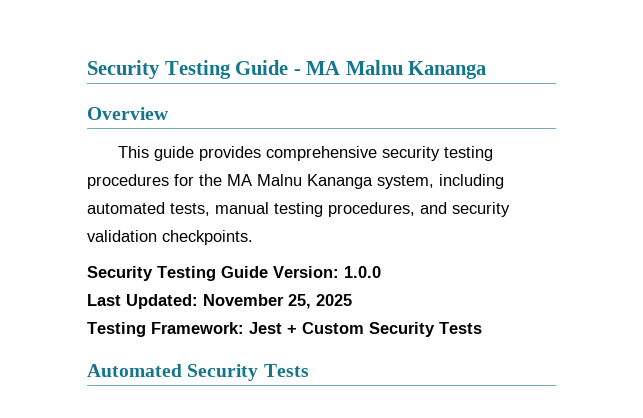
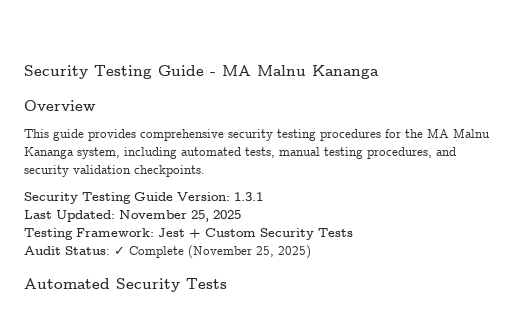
- Security Testing Guide Version: 1.0.0
+ Security Testing Guide Version: 1.3.1
+ Audit Status: ✓ Complete (November 25, 2025)

